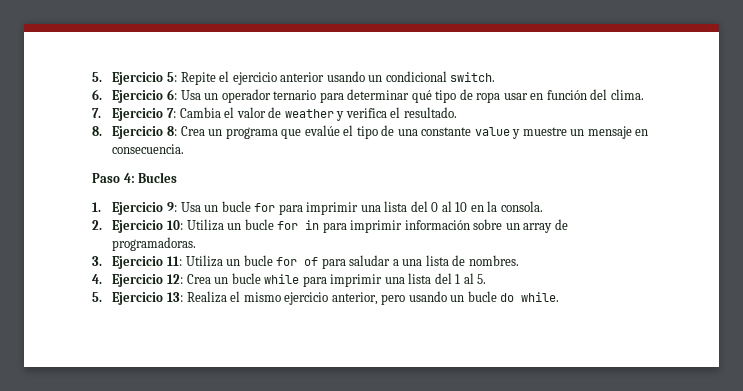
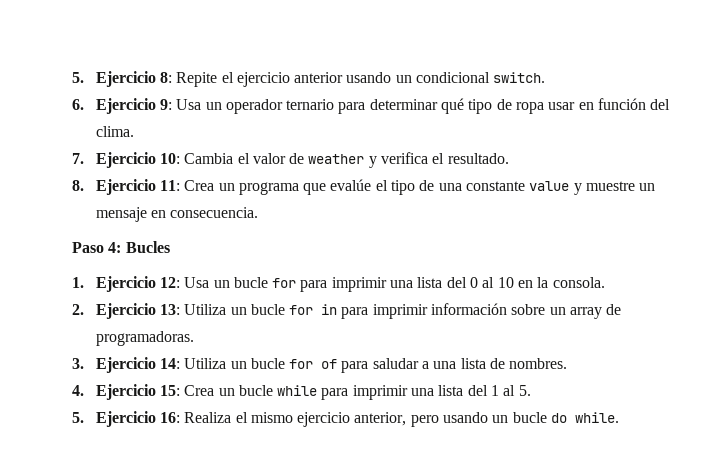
- 5. Ejercicio 5: Repite el ejercicio anterior usando un condicional switch.
+ 5. Ejercicio 8: Repite el ejercicio anterior usando un condicional switch.
- 6. Ejercicio 6: Usa un operador ternario para determinar qué tipo de ropa usar en función del clima.
+ 6. Ejercicio 9: Usa un operador ternario para determinar qué tipo de ropa usar en función del clima.
- 7. Ejercicio 7: Cambia el valor de weather y verifica el resultado.
+ 7. Ejercicio 10: Cambia el valor de weather y verifica el resultado.
- 8. Ejercicio 8: Crea un programa que evalúe el tipo de una constante value y muestre un mensaje en consecuencia.
+ 8. Ejercicio 11: Crea un programa que evalúe el tipo de una constante value y muestre un mensaje en consecuencia.
- 1. Ejercicio 9: Usa un bucle for para imprimir una lista del 0 al 10 en la consola.
+ 1. Ejercicio 12: Usa un bucle for para imprimir una lista del 0 al 10 en la consola.
- 2. Ejercicio 10: Utiliza un bucle for in para imprimir información sobre un array de programadoras.
+ 2. Ejercicio 13: Utiliza un bucle for in para imprimir información sobre un array de programadoras.
- 3. Ejercicio 11: Utiliza un bucle for of para saludar a una lista de nombres.
+ 3. Ejercicio 14: Utiliza un bucle for of para saludar a una lista de nombres.
- 4. Ejercicio 12: Crea un bucle while para imprimir una lista del 1 al 5.
+ 4. Ejercicio 15: Crea un bucle while para imprimir una lista del 1 al 5.
- 5. Ejercicio 13: Realiza el mismo ejercicio anterior, pero usando un bucle do while.
+ 5. Ejercicio 16: Realiza el mismo ejercicio anterior, pero usando un bucle do while.

